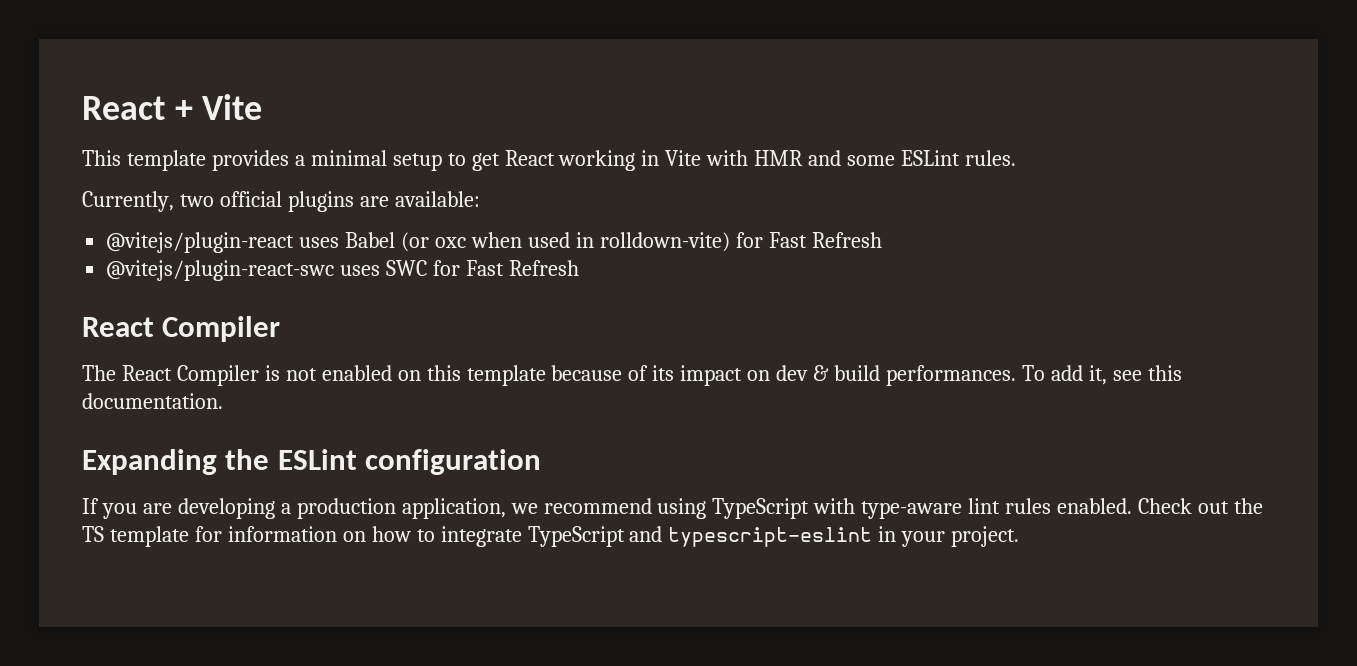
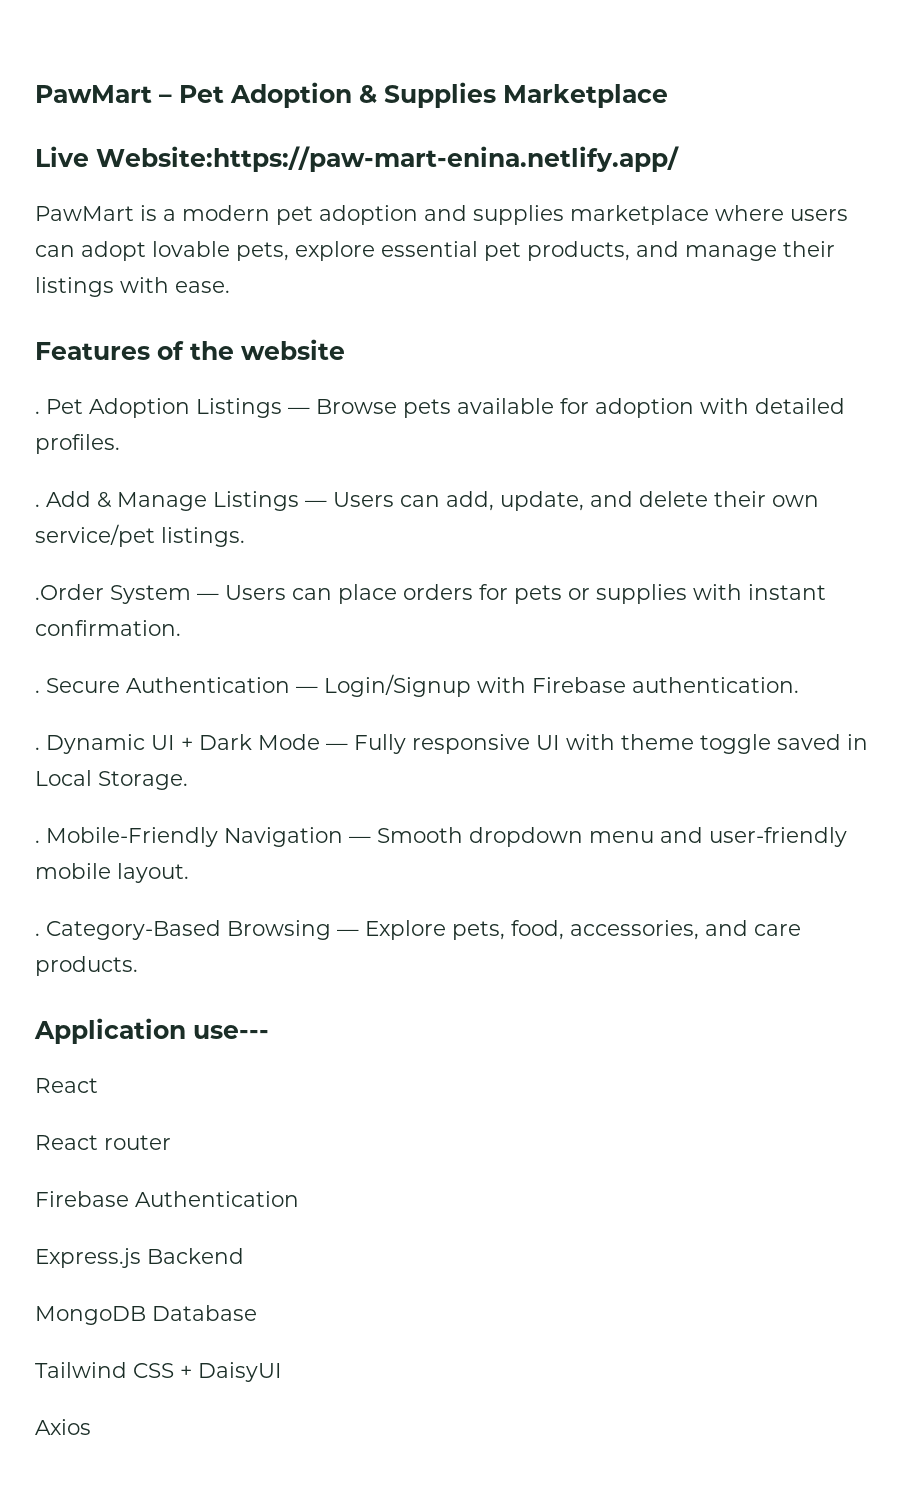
- React + Vite
- This template provides a minimal setup to get React working in Vite with HMR and some ESLint rules.
- Currently, two official plugins are available:
- @vitejs/plugin-react uses Babel (or oxc when used in rolldown-vite) for Fast Refresh
- @vitejs/plugin-react-swc uses SWC for Fast Refresh
- React Compiler
- The React Compiler is not enabled on this template because of its impact on dev & build performances. To add it, see this documentation.
- Expanding the ESLint configuration
- If you are developing a production application, we recommend using TypeScript with type-aware lint rules enabled. Check out the TS template for information on how to integrate TypeScript and typescript-eslint in your project.
+ PawMart – Pet Adoption & Supplies Marketplace
+ Live Website:https://paw-mart-enina.netlify.app/
+ PawMart is a modern pet adoption and supplies marketplace where users can adopt lovable pets, explore essential pet products, and manage their listings with ease.
+ Features of the website
+ . Pet Adoption Listings — Browse pets available for adoption with detailed profiles.
+ . Add & Manage Listings — Users can add, update, and delete their own service/pet listings.
+ .Order System — Users can place orders for pets or supplies with instant confirmation.
+ . Secure Authentication — Login/Signup with Firebase authentication.
+ . Dynamic UI + Dark Mode — Fully responsive UI with theme toggle saved in Local Storage.
+ . Mobile-Friendly Navigation — Smooth dropdown menu and user-friendly mobile layout.
+ . Category-Based Browsing — Explore pets, food, accessories, and care products.
+ Application use---
+ React
+ React router
+ Firebase Authentication
+ Express.js Backend
+ MongoDB Database
+ Tailwind CSS + DaisyUI
+ Axios

